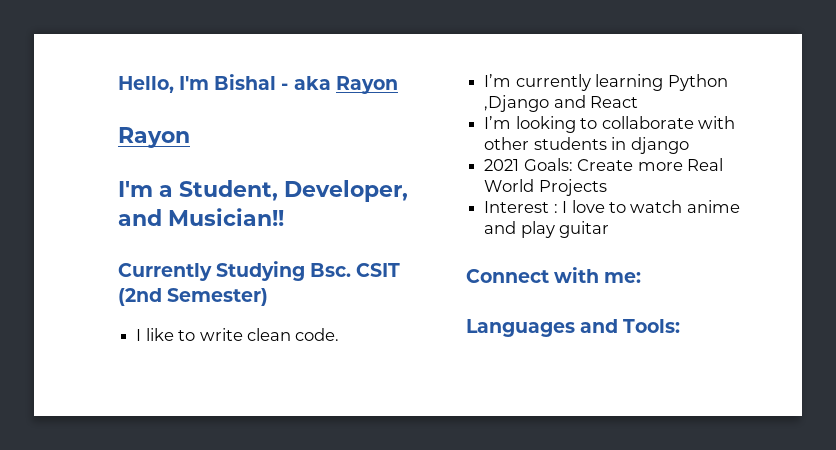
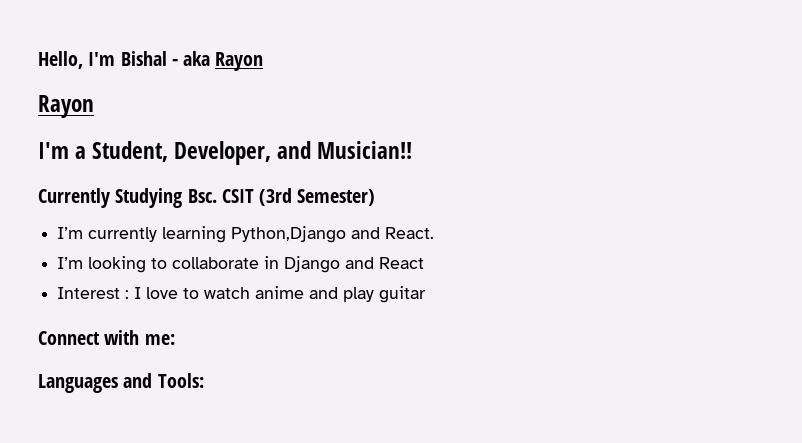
- Currently Studying Bsc. CSIT (2nd Semester)
+ Currently Studying Bsc. CSIT (3rd Semester)
- I like to write clean code.
- I’m currently learning Python ,Django and React
+ I’m currently learning Python,Django and React.
- I’m looking to collaborate with other students in django
- 2021 Goals: Create more Real World Projects
+ I’m looking to collaborate in Django and React

